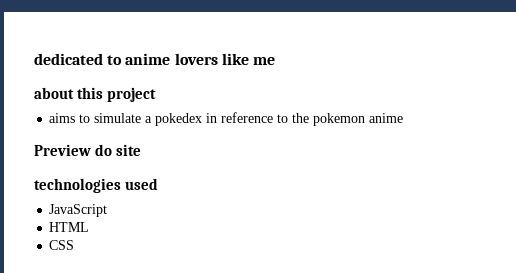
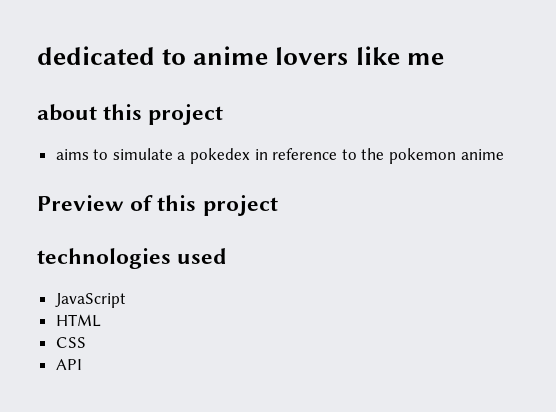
- Preview do site
+ Preview of this project
+ API

